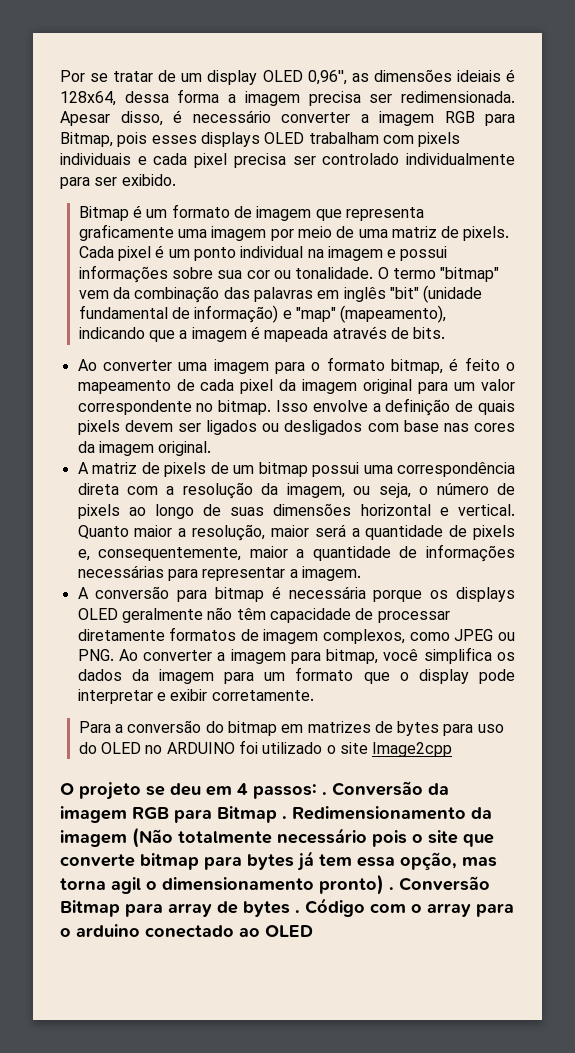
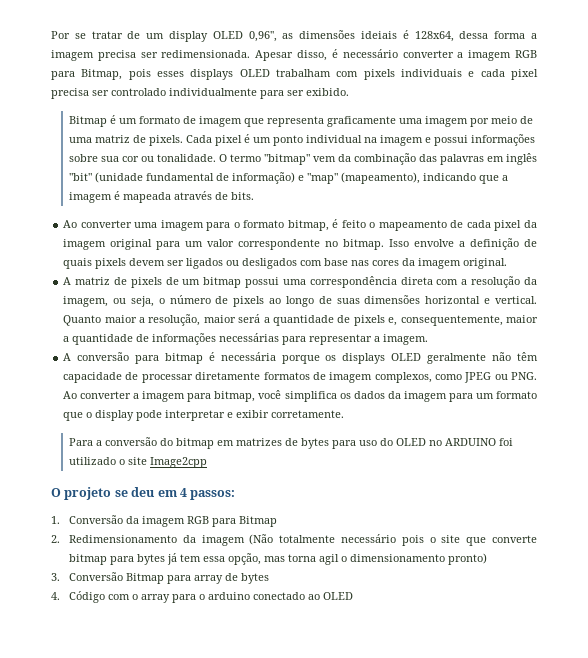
- O projeto se deu em 4 passos: . Conversão da imagem RGB para Bitmap . Redimensionamento da imagem (Não totalmente necessário pois o site que converte bitmap para bytes já tem essa opção, mas torna agil o dimensionamento pronto) . Conversão Bitmap para array de bytes . Código com o array para o arduino conectado ao OLED
+ O projeto se deu em 4 passos:
+ 1. Conversão da imagem RGB para Bitmap
+ 2. Redimensionamento da imagem (Não totalmente necessário pois o site que converte bitmap para bytes já tem essa opção, mas torna agil o dimensionamento pronto)
+ 3. Conversão Bitmap para array de bytes
+ 4. Código com o array para o arduino conectado ao OLED

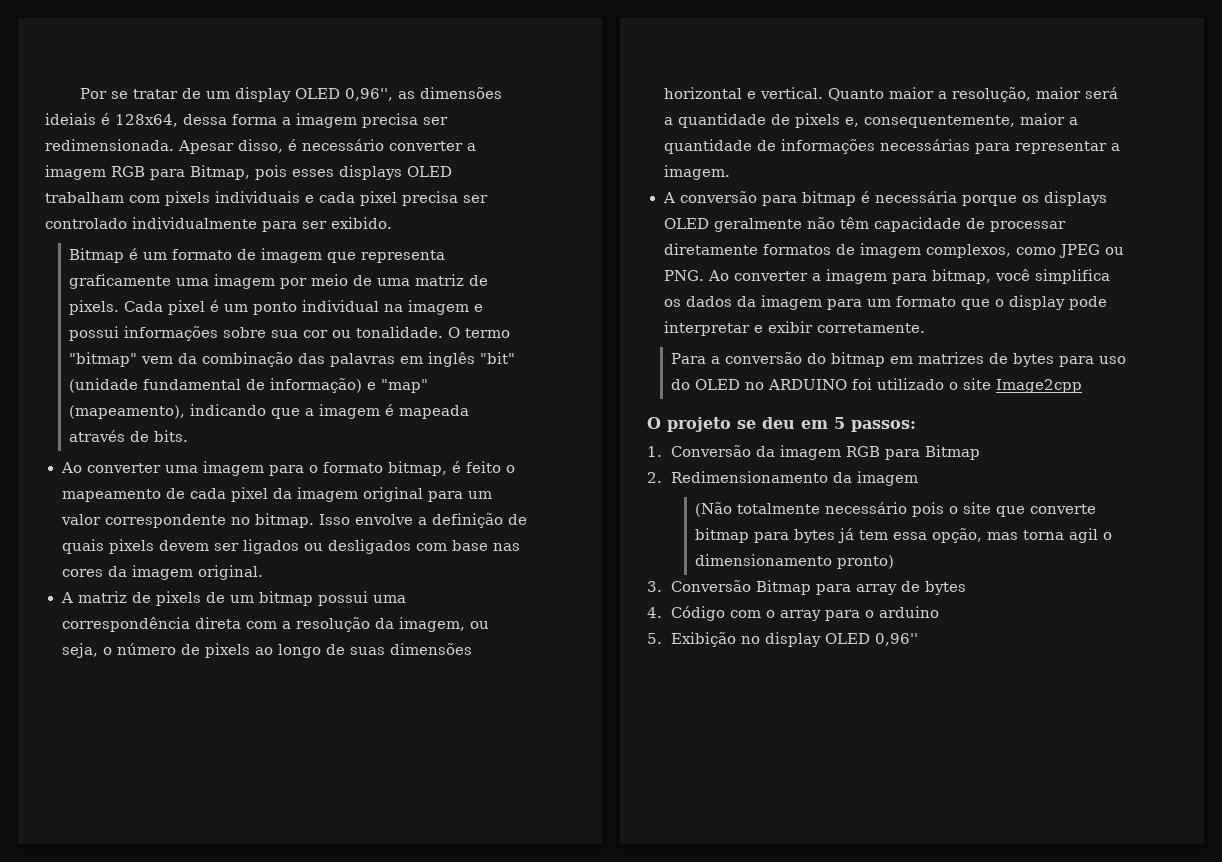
- O projeto se deu em 4 passos:
+ O projeto se deu em 5 passos:
- 2. Redimensionamento da imagem (Não totalmente necessário pois o site que converte bitmap para bytes já tem essa opção, mas torna agil o dimensionamento pronto)
+ 2. Redimensionamento da imagem
+ (Não totalmente necessário pois o site que converte bitmap para bytes já tem essa opção, mas torna agil o dimensionamento pronto)
- 4. Código com o array para o arduino conectado ao OLED
+ 4. Código com o array para o arduino
+ 5. Exibição no display OLED 0,96''

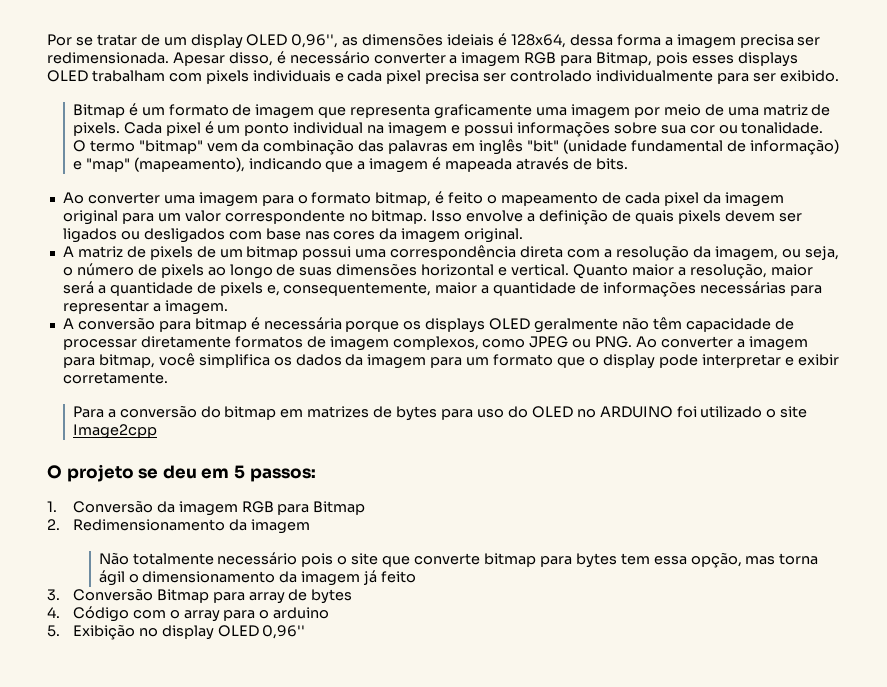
- (Não totalmente necessário pois o site que converte bitmap para bytes já tem essa opção, mas torna agil o dimensionamento pronto)
+ Não totalmente necessário pois o site que converte bitmap para bytes tem essa opção, mas torna ágil o dimensionamento da imagem já feito

